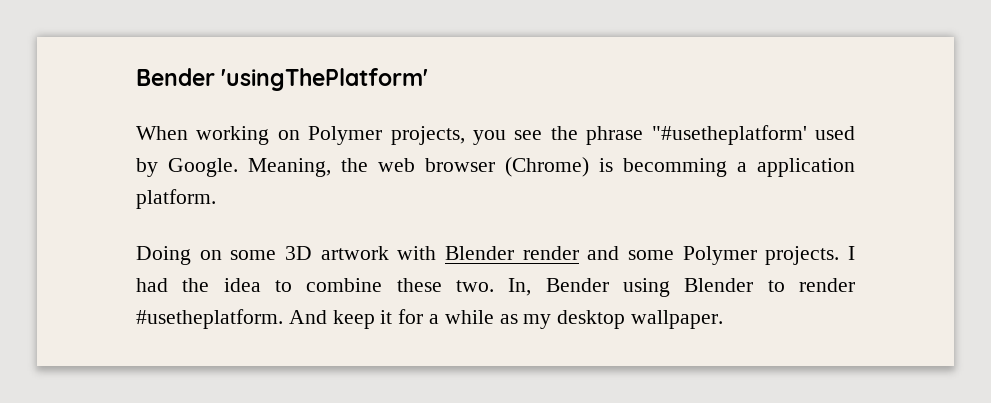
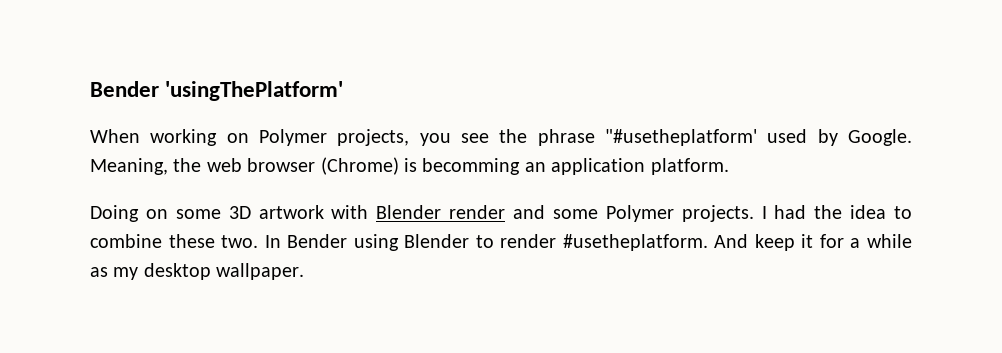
- Meaning, the web browser (Chrome) is becomming a application platform.
+ Meaning, the web browser (Chrome) is becomming an application platform.
- In, Bender using Blender to render #usetheplatform.
+ In Bender using Blender to render #usetheplatform.

